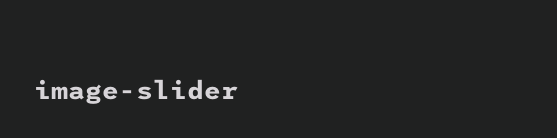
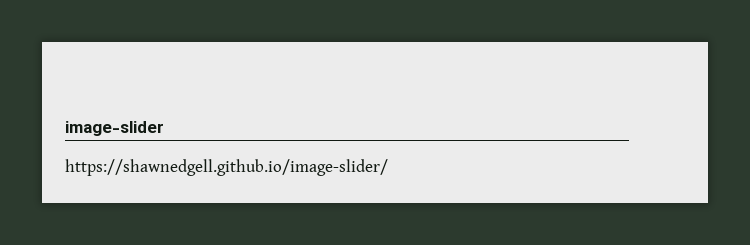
+ https://shawnedgell.github.io/image-slider/

